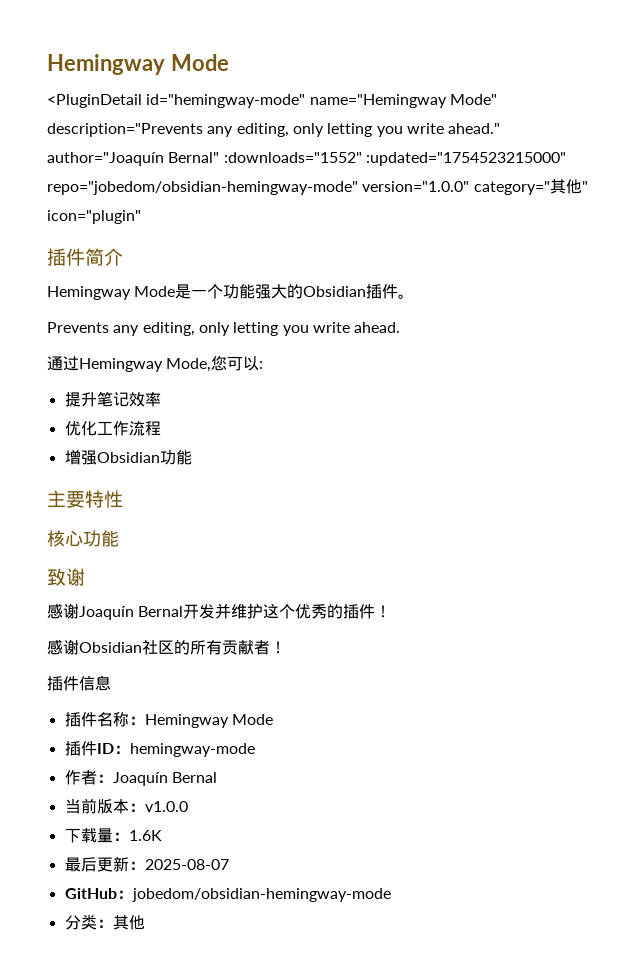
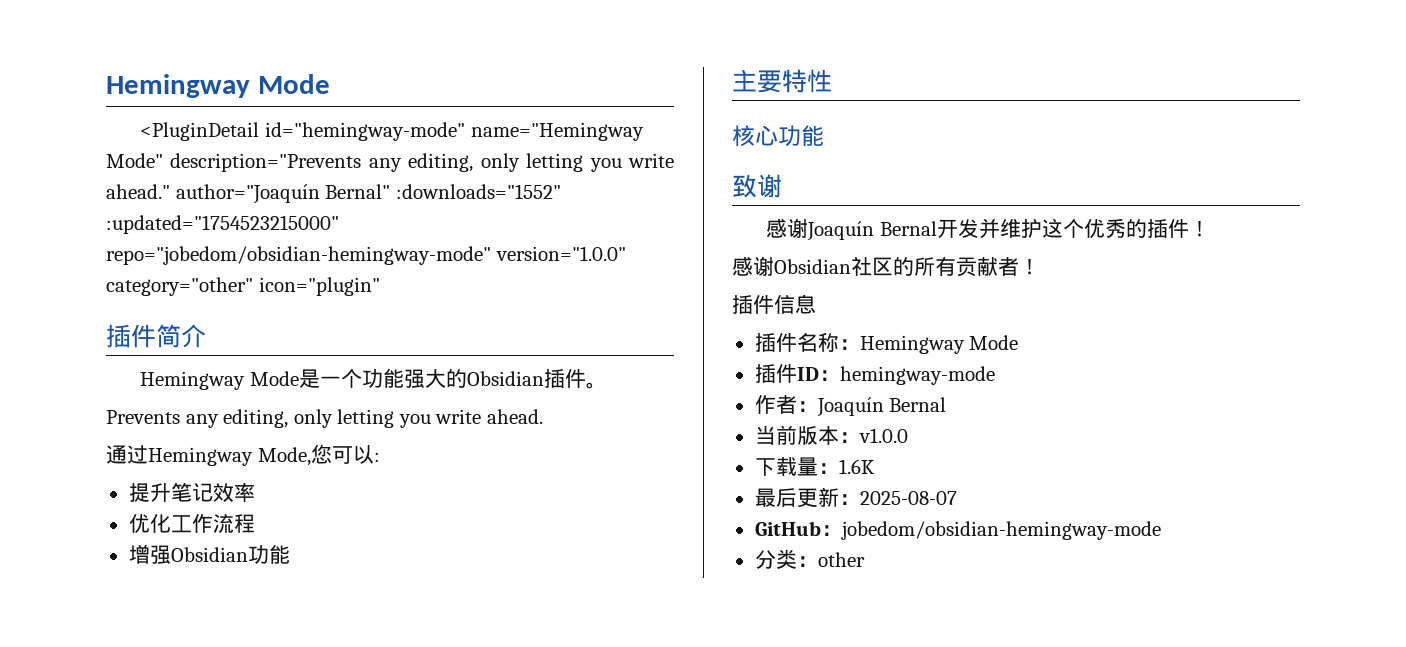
- <PluginDetail id="hemingway-mode" name="Hemingway Mode" description="Prevents any editing, only letting you write ahead." author="Joaquín Bernal" :downloads="1552" :updated="1754523215000" repo="jobedom/obsidian-hemingway-mode" version="1.0.0" category="其他" icon="plugin"
+ <PluginDetail id="hemingway-mode" name="Hemingway Mode" description="Prevents any editing, only letting you write ahead." author="Joaquín Bernal" :downloads="1552" :updated="1754523215000" repo="jobedom/obsidian-hemingway-mode" version="1.0.0" category="other" icon="plugin"
- 分类：其他
+ 分类：other

